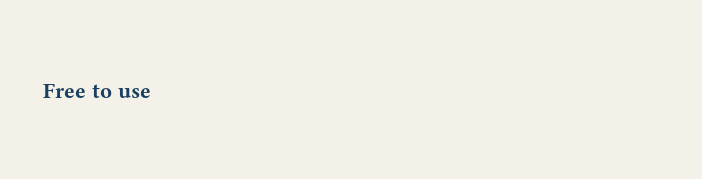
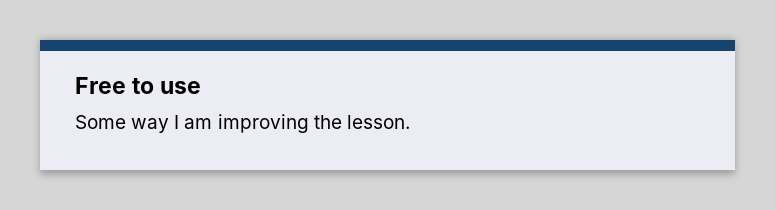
+ Some way I am improving the lesson.

